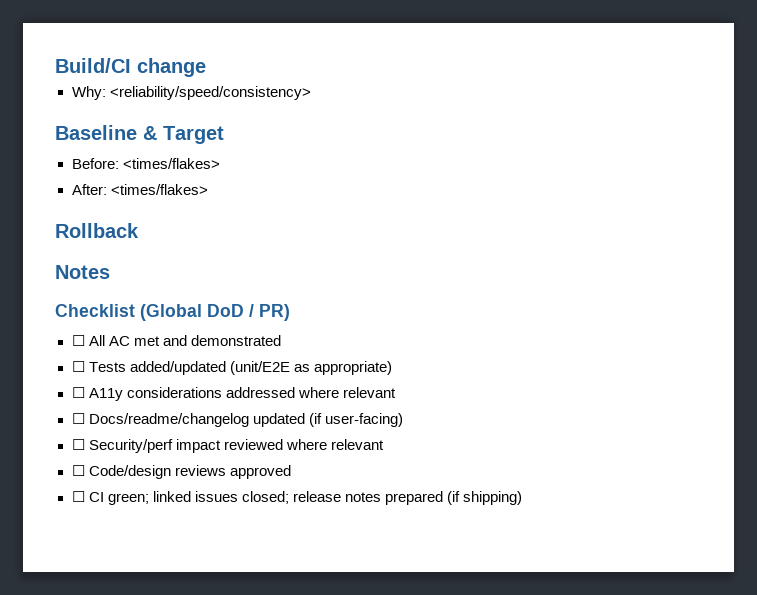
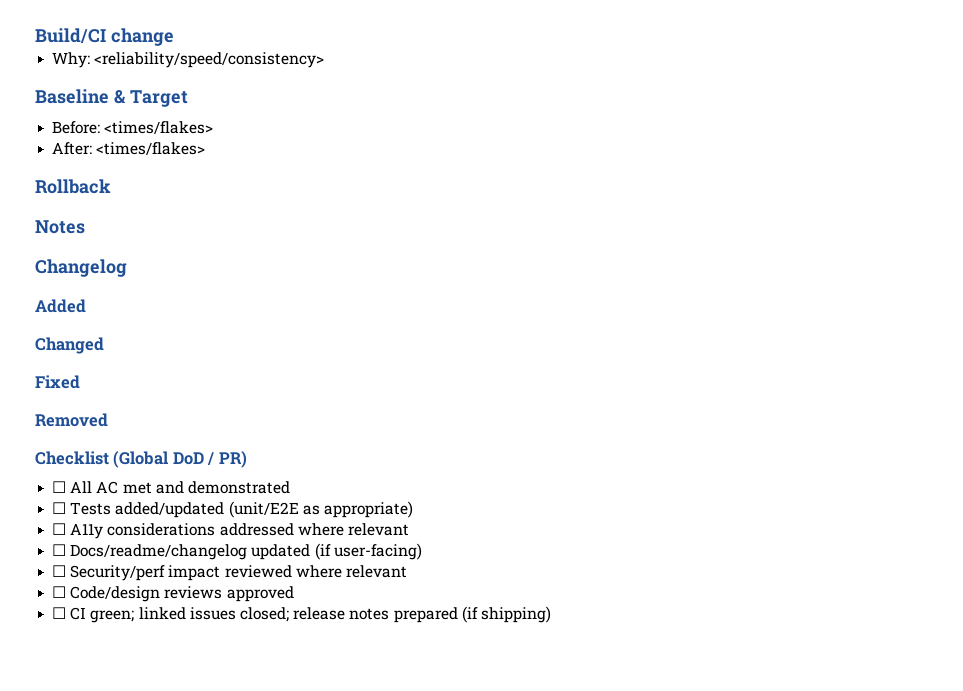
+ Changelog
+ Added
+ Changed
+ Fixed
+ Removed

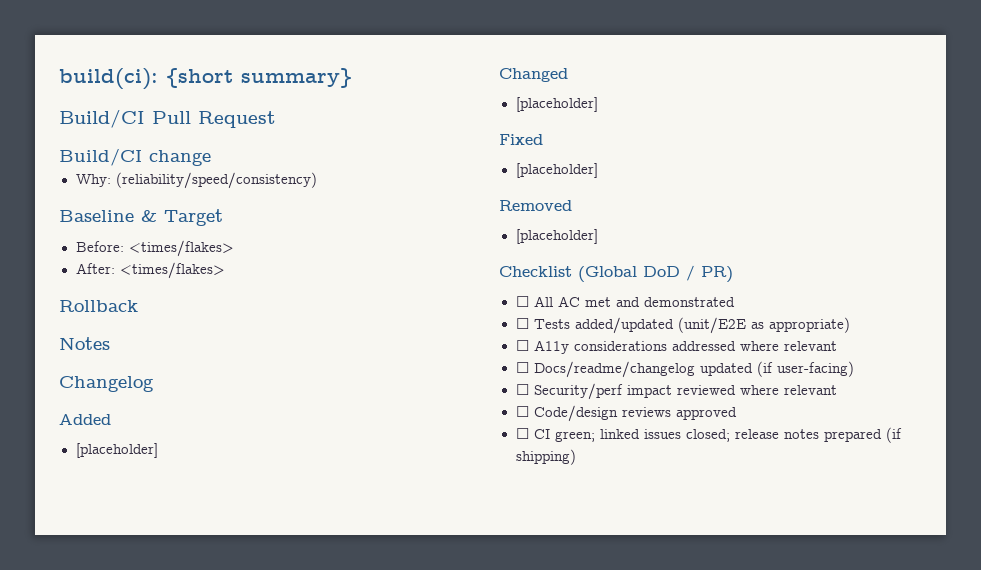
+ build(ci): {short summary}
+ Build/CI Pull Request
- Why: <reliability/speed/consistency>
+ Why: (reliability/speed/consistency)
  Added
+ [placeholder]
  Changed
+ [placeholder]
  Fixed
+ [placeholder]
  Removed
+ [placeholder]

